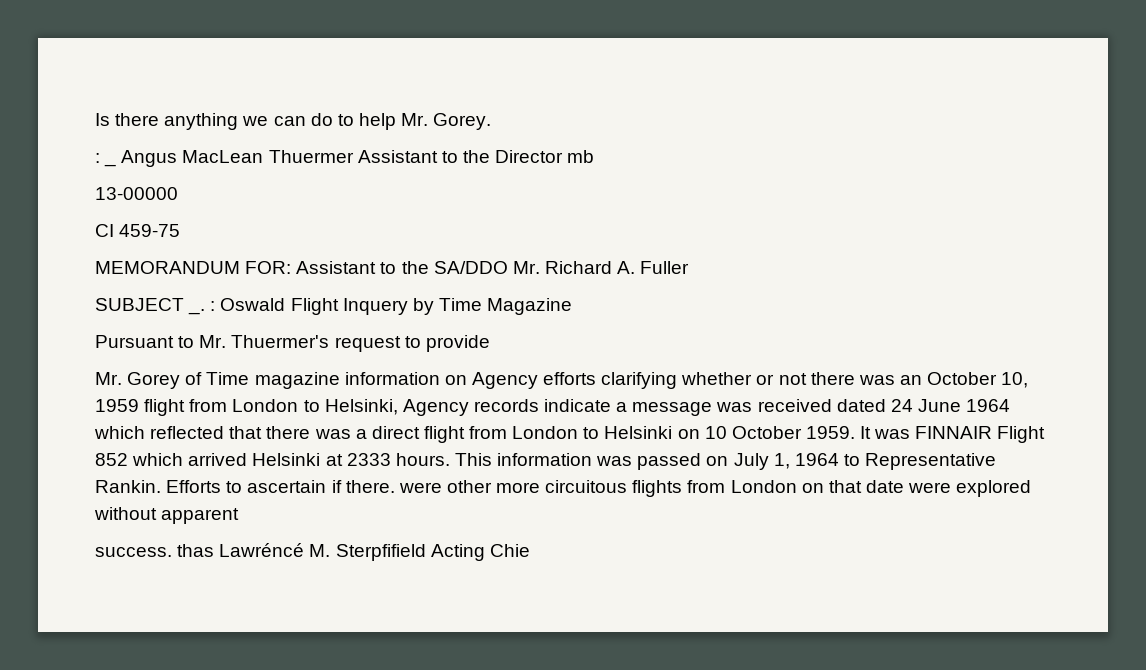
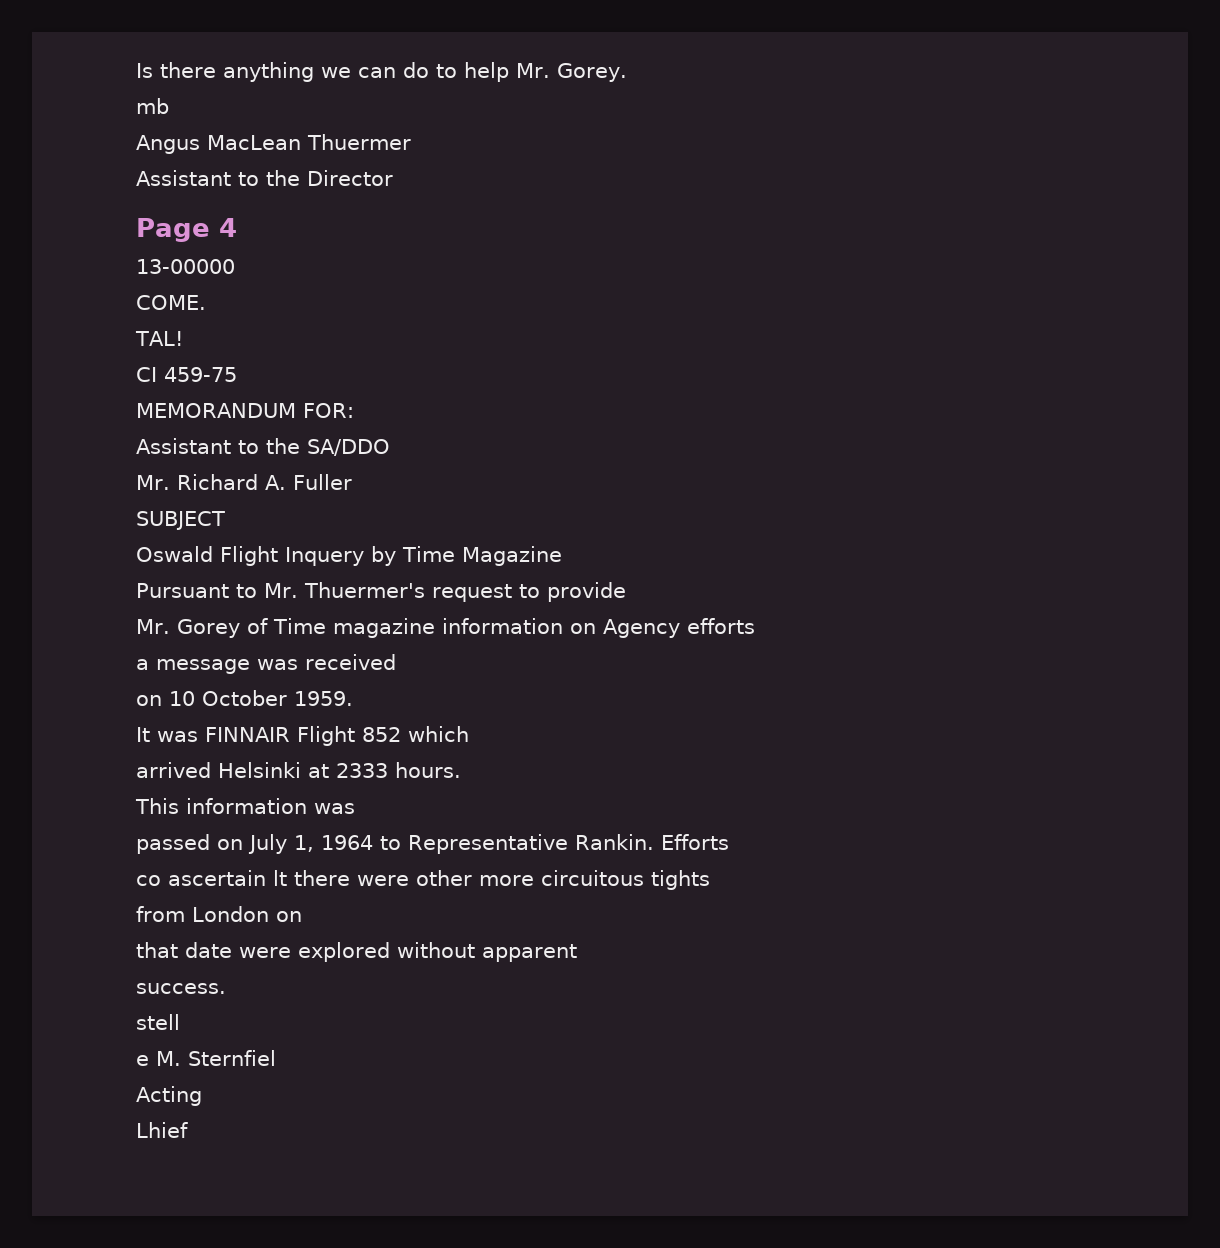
- : _ Angus MacLean Thuermer Assistant to the Director mb
+ mb
+ Angus MacLean Thuermer
+ Assistant to the Director
+ Page 4
+ COME.
+ TAL!
- MEMORANDUM FOR: Assistant to the SA/DDO Mr. Richard A. Fuller
+ MEMORANDUM FOR:
+ Assistant to the SA/DDO
+ Mr. Richard A. Fuller
- SUBJECT _. : Oswald Flight Inquery by Time Magazine
+ SUBJECT
+ Oswald Flight Inquery by Time Magazine
- Mr. Gorey of Time magazine information on Agency efforts clarifying whether or not there was an October 10, 1959 flight from London to Helsinki, Agency records indicate a message was received dated 24 June 1964 which reflected that there was a direct flight from London to Helsinki on 10 October 1959. It was FINNAIR Flight 852 which arrived Helsinki at 2333 hours. This information was passed on July 1, 1964 to Representative Rankin.
+ Mr. Gorey of Time magazine information on Agency efforts
+ a message was received
+ on 10 October 1959.
+ It was FINNAIR Flight 852 which
+ arrived Helsinki at 2333 hours.
+ This information was
+ passed on July 1, 1964 to Representative Rankin.
- Efforts to ascertain if there. were other more circuitous flights from London on that date were explored without apparent
+ Efforts
+ co ascertain lt there were other more circuitous tights
+ from London on
+ that date were explored without apparent
- success. thas Lawréncé M. Sterpfifield Acting Chie
+ success.
+ stell
+ e M. Sternfiel
+ Acting
+ Lhief

